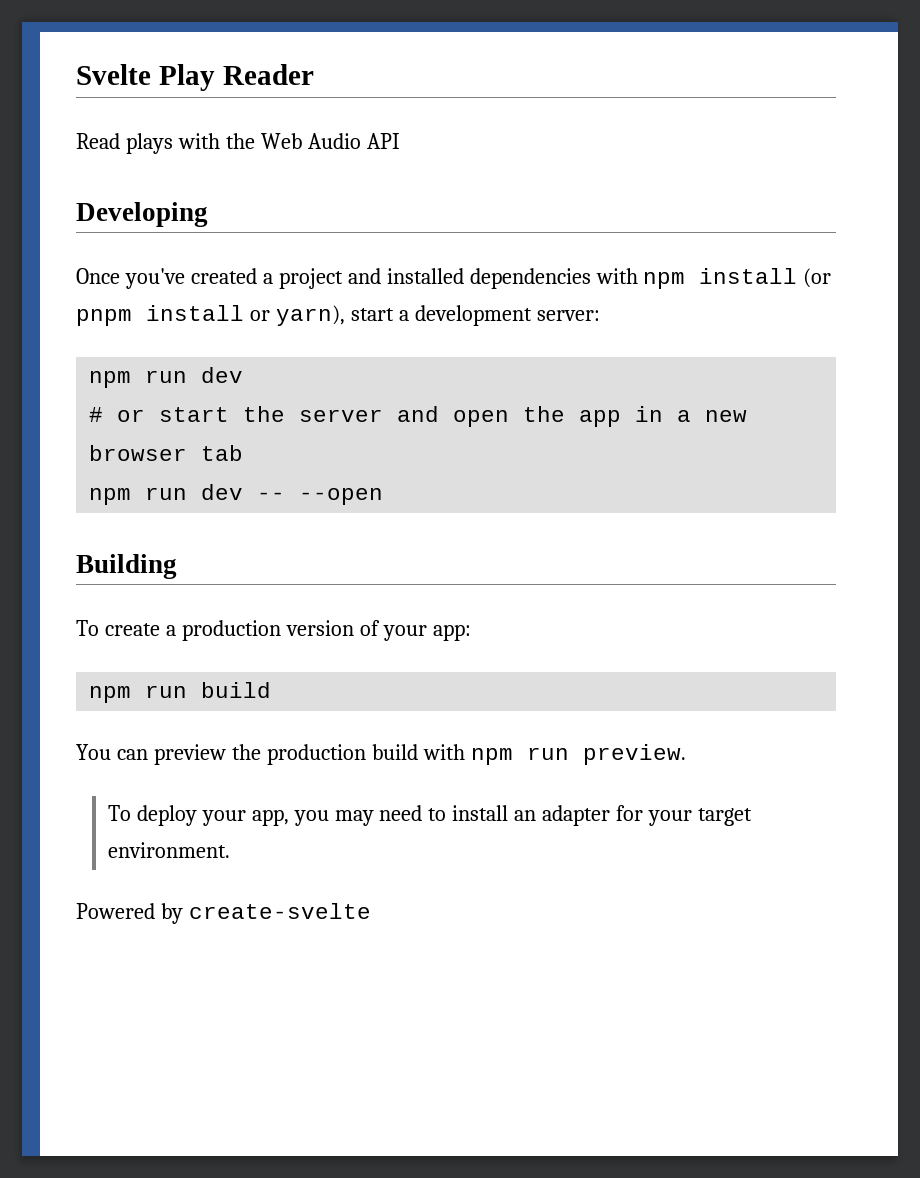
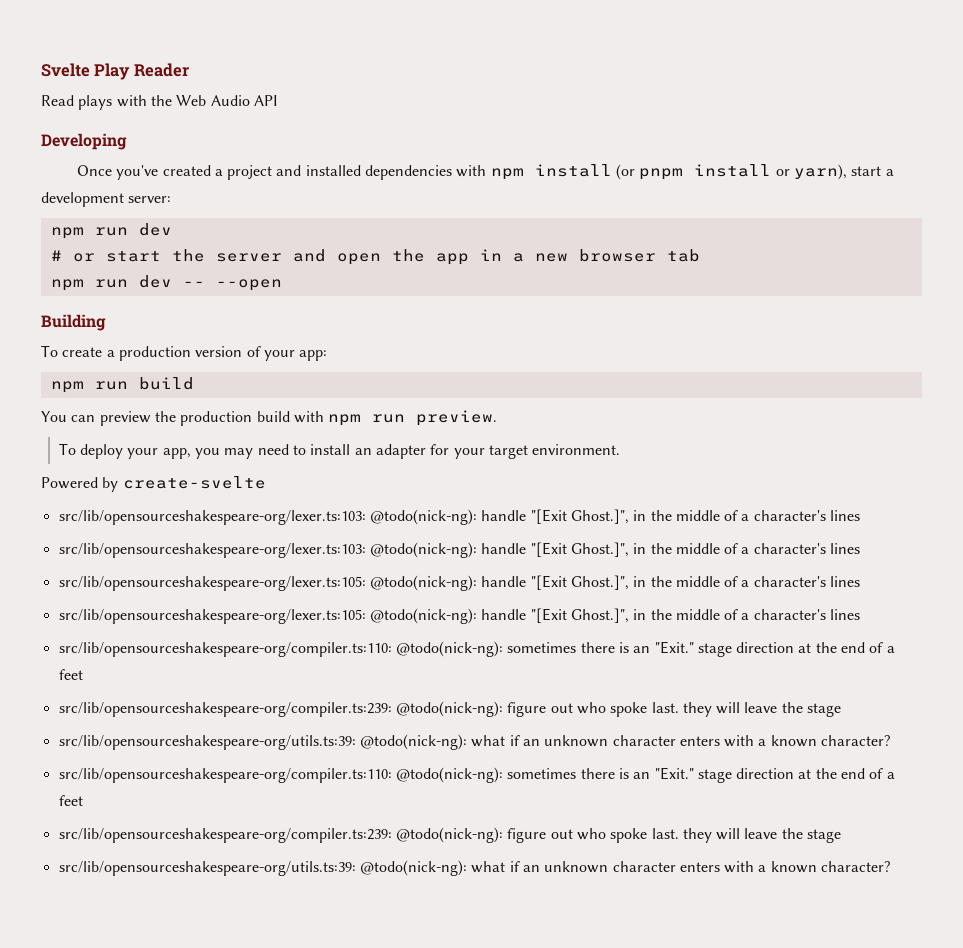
  Powered by create-svelte
+ src/lib/opensourceshakespeare-org/lexer.ts:103: @todo(nick-ng): handle "[Exit Ghost.]", in the middle of a character's lines
+ src/lib/opensourceshakespeare-org/lexer.ts:103: @todo(nick-ng): handle "[Exit Ghost.]", in the middle of a character's lines
+ src/lib/opensourceshakespeare-org/lexer.ts:105: @todo(nick-ng): handle "[Exit Ghost.]", in the middle of a character's lines
+ src/lib/opensourceshakespeare-org/lexer.ts:105: @todo(nick-ng): handle "[Exit Ghost.]", in the middle of a character's lines
+ src/lib/opensourceshakespeare-org/compiler.ts:110: @todo(nick-ng): sometimes there is an "Exit." stage direction at the end of a feet
+ src/lib/opensourceshakespeare-org/compiler.ts:239: @todo(nick-ng): figure out who spoke last. they will leave the stage
+ src/lib/opensourceshakespeare-org/utils.ts:39: @todo(nick-ng): what if an unknown character enters with a known character?
+ src/lib/opensourceshakespeare-org/compiler.ts:110: @todo(nick-ng): sometimes there is an "Exit." stage direction at the end of a feet
+ src/lib/opensourceshakespeare-org/compiler.ts:239: @todo(nick-ng): figure out who spoke last. they will leave the stage
+ src/lib/opensourceshakespeare-org/utils.ts:39: @todo(nick-ng): what if an unknown character enters with a known character?

